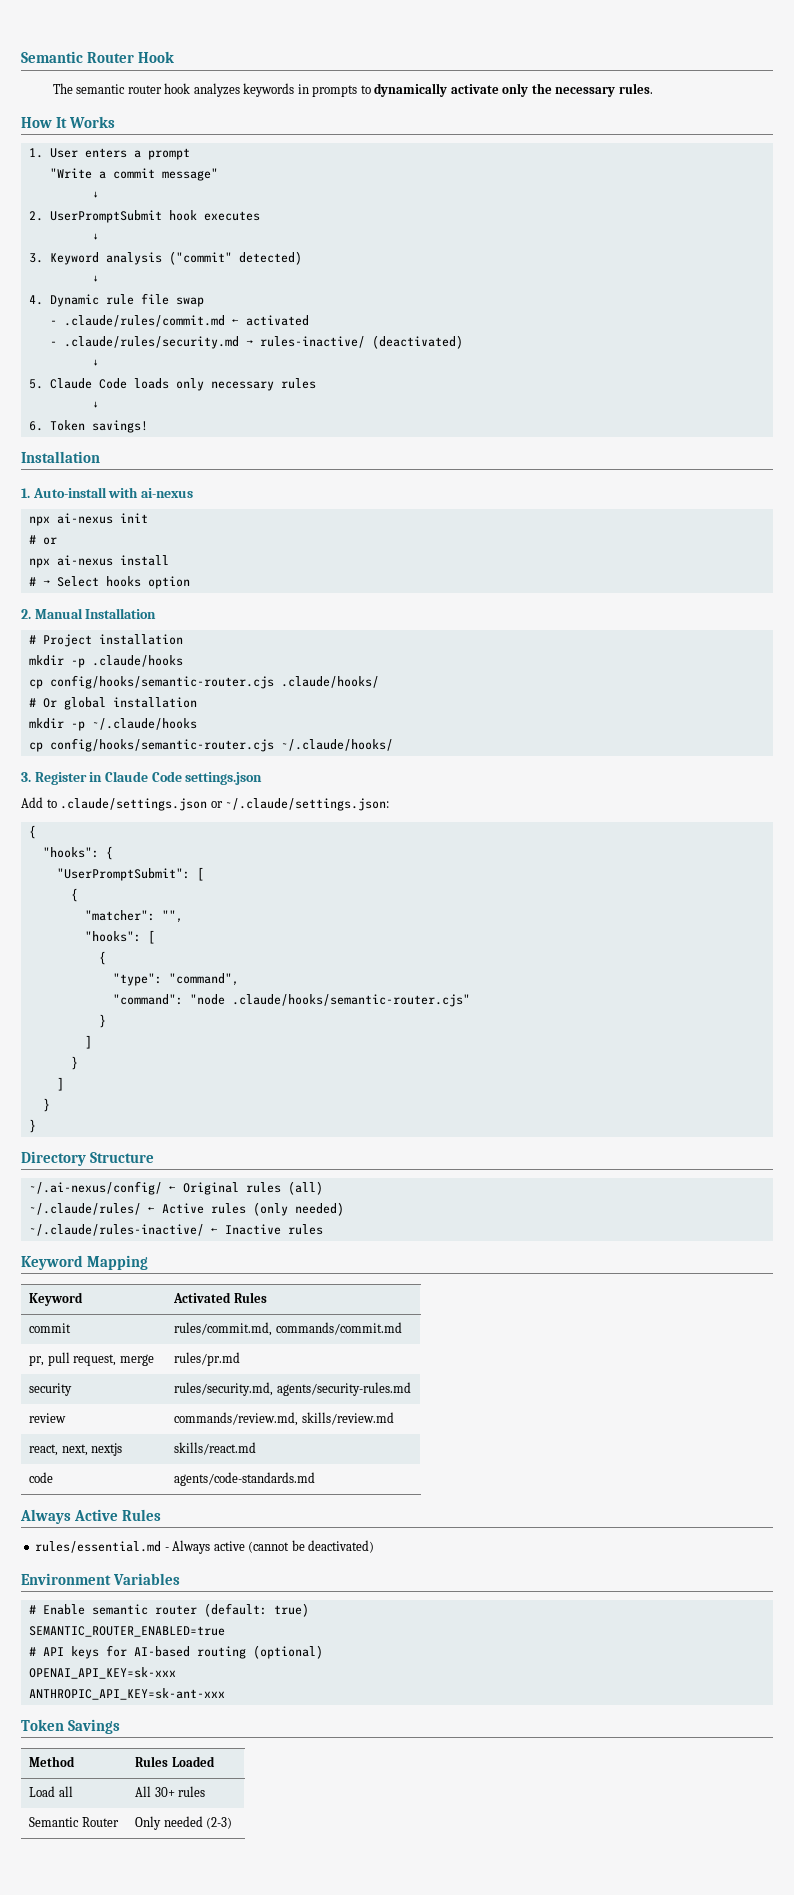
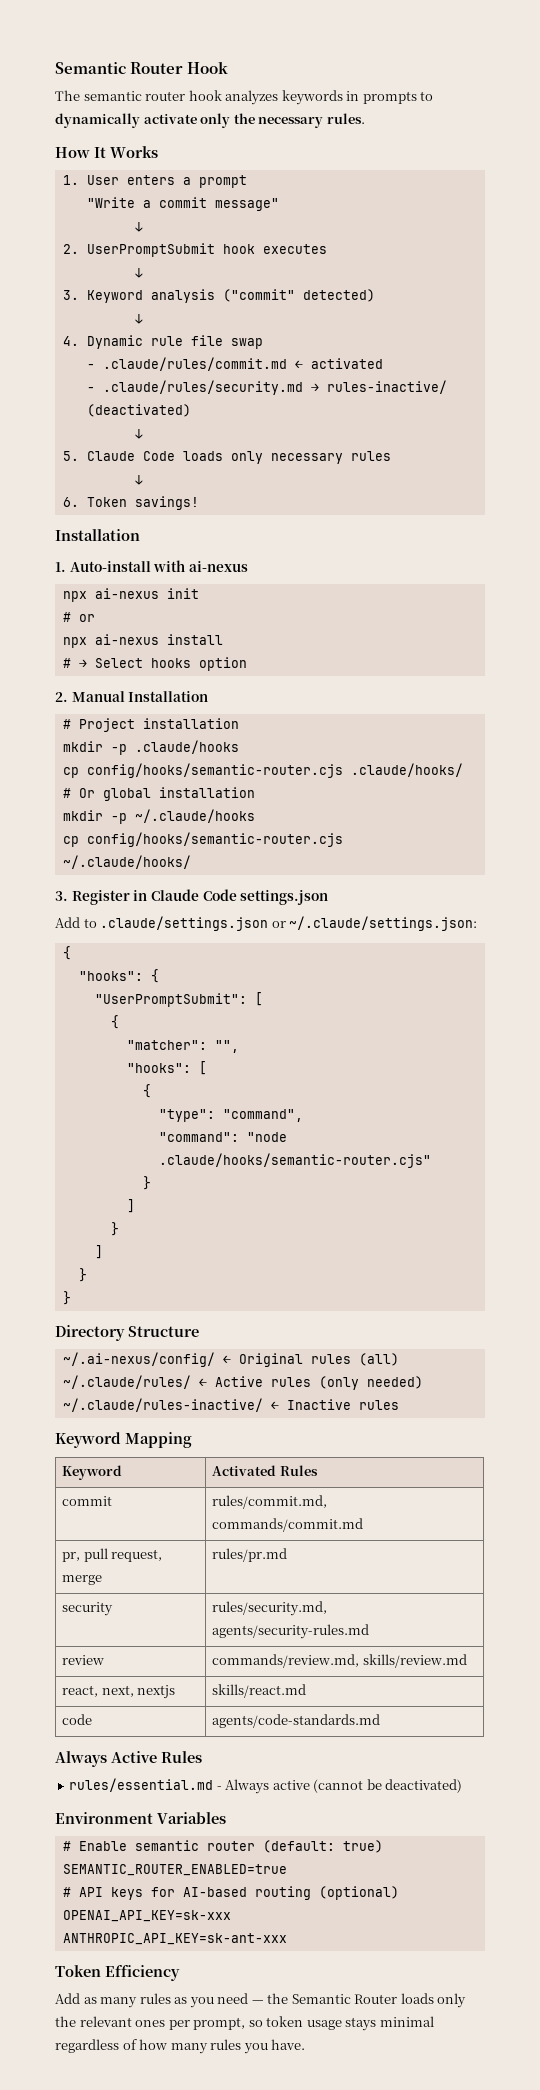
- Token Savings
- Method | Rules Loaded
- Load all | All 30+ rules
- Semantic Router | Only needed (2-3)
+ Token Efficiency
+ Add as many rules as you need — the Semantic Router loads only the relevant ones per prompt, so token usage stays minimal regardless of how many rules you have.

